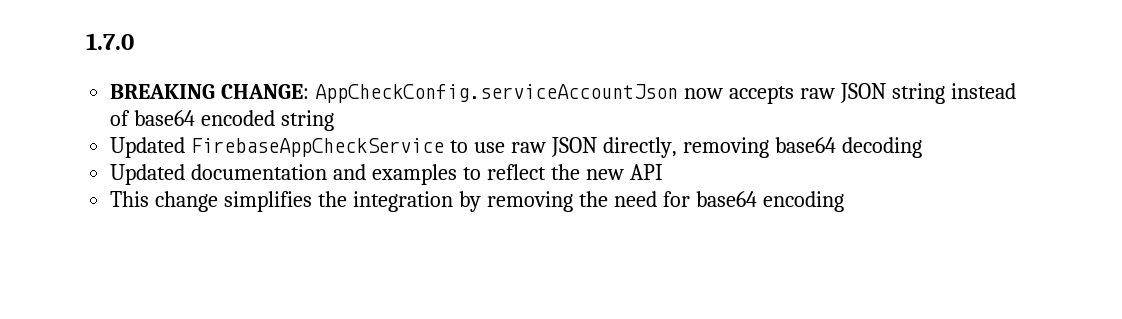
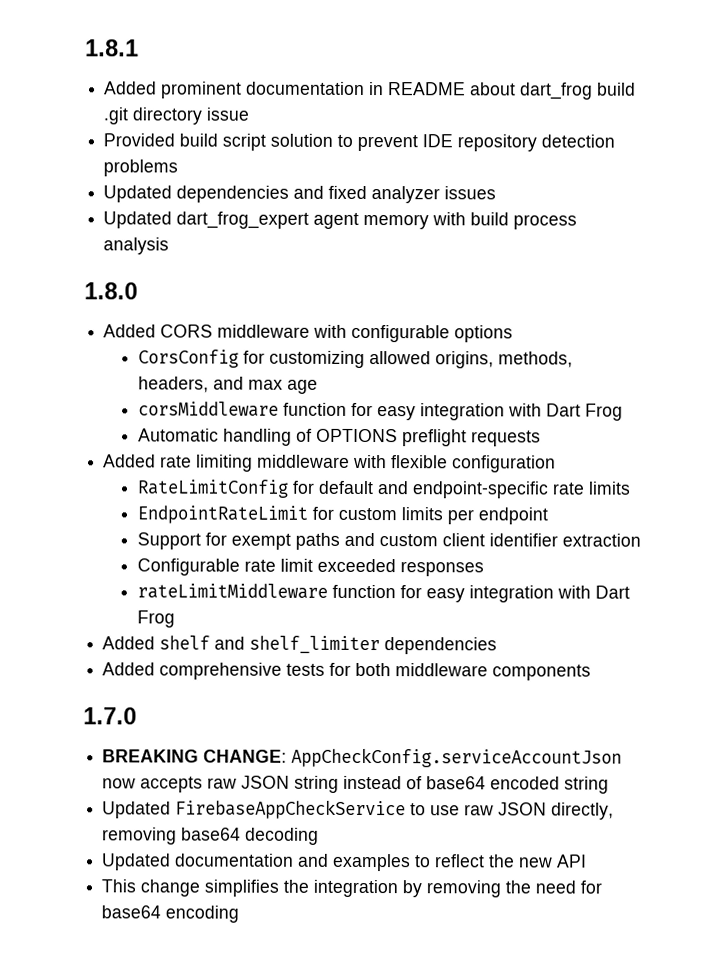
+ 1.8.1
+ Added prominent documentation in README about dart_frog build .git directory issue
+ Provided build script solution to prevent IDE repository detection problems
+ Updated dependencies and fixed analyzer issues
+ Updated dart_frog_expert agent memory with build process analysis
+ 1.8.0
+ Added CORS middleware with configurable options
+ CorsConfig for customizing allowed origins, methods, headers, and max age
+ corsMiddleware function for easy integration with Dart Frog
+ Automatic handling of OPTIONS preflight requests
+ Added rate limiting middleware with flexible configuration
+ RateLimitConfig for default and endpoint-specific rate limits
+ EndpointRateLimit for custom limits per endpoint
+ Support for exempt paths and custom client identifier extraction
+ Configurable rate limit exceeded responses
+ rateLimitMiddleware function for easy integration with Dart Frog
+ Added shelf and shelf_limiter dependencies
+ Added comprehensive tests for both middleware components

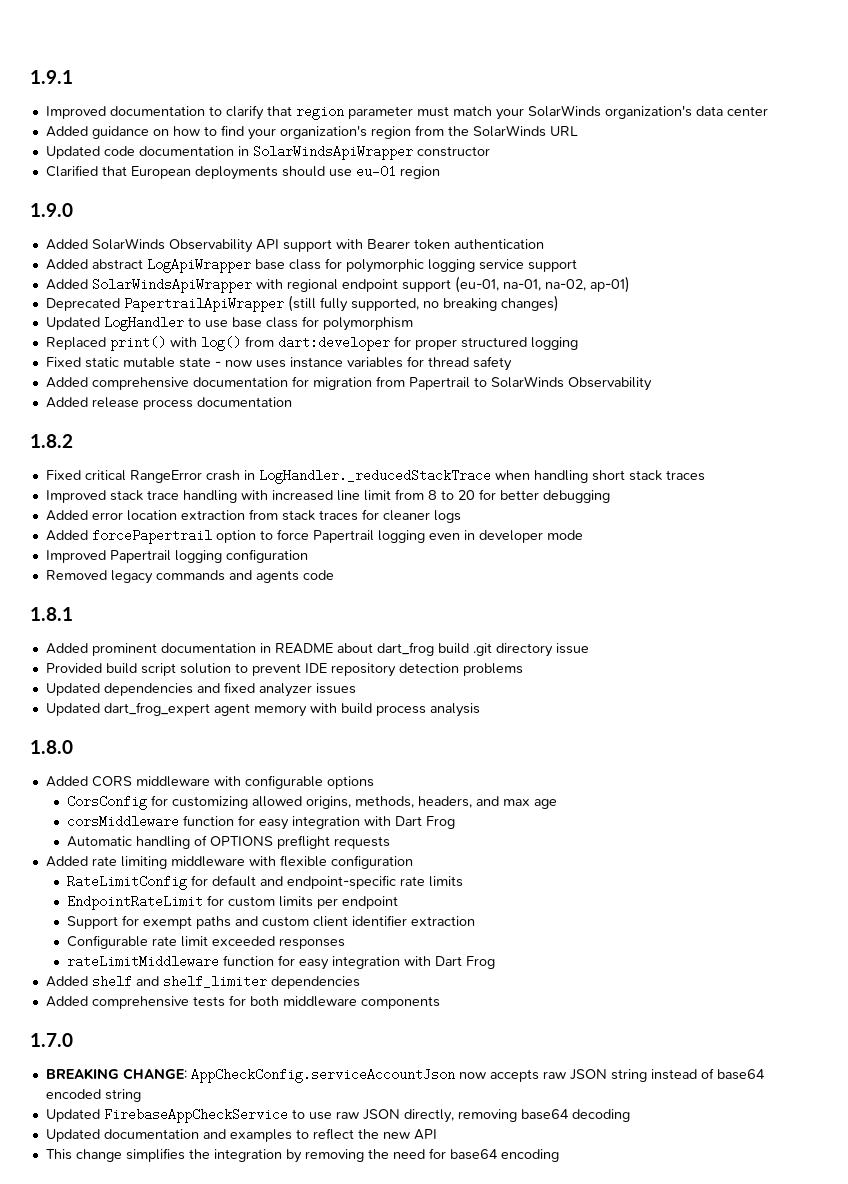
+ 1.9.1
+ Improved documentation to clarify that region parameter must match your SolarWinds organization's data center
+ Added guidance on how to find your organization's region from the SolarWinds URL
+ Updated code documentation in SolarWindsApiWrapper constructor
+ Clarified that European deployments should use eu-01 region
+ 1.9.0
+ Added SolarWinds Observability API support with Bearer token authentication
+ Added abstract LogApiWrapper base class for polymorphic logging service support
+ Added SolarWindsApiWrapper with regional endpoint support (eu-01, na-01, na-02, ap-01)
+ Deprecated PapertrailApiWrapper (still fully supported, no breaking changes)
+ Updated LogHandler to use base class for polymorphism
+ Replaced print() with log() from dart:developer for proper structured logging
+ Fixed static mutable state - now uses instance variables for thread safety
+ Added comprehensive documentation for migration from Papertrail to SolarWinds Observability
+ Added release process documentation
+ 1.8.2
+ Fixed critical RangeError crash in LogHandler._reducedStackTrace when handling short stack traces
+ Improved stack trace handling with increased line limit from 8 to 20 for better debugging
+ Added error location extraction from stack traces for cleaner logs
+ Added forcePapertrail option to force Papertrail logging even in developer mode
+ Improved Papertrail logging configuration
+ Removed legacy commands and agents code

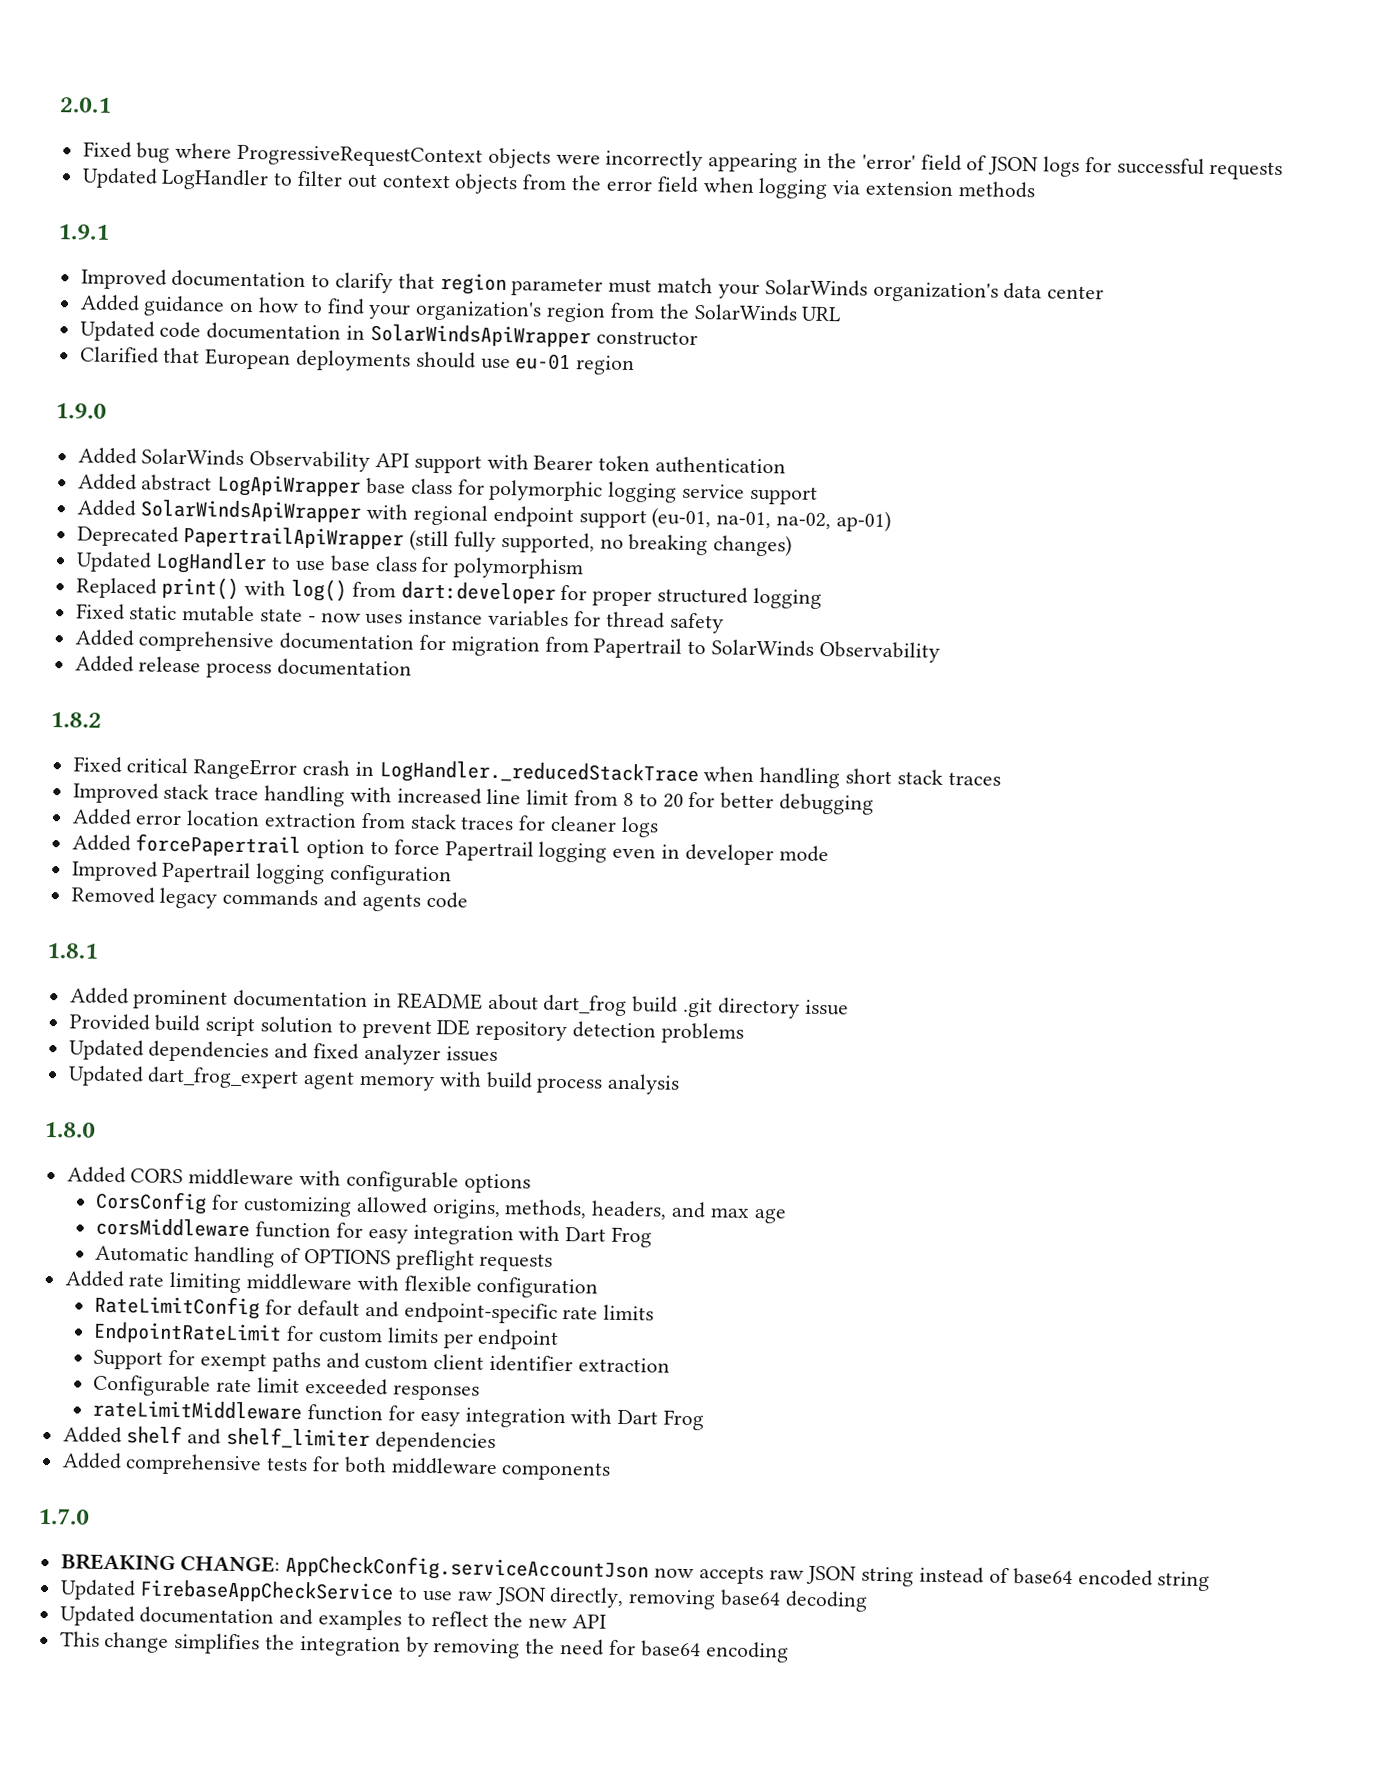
+ 2.0.1
+ Fixed bug where ProgressiveRequestContext objects were incorrectly appearing in the 'error' field of JSON logs for successful requests
+ Updated LogHandler to filter out context objects from the error field when logging via extension methods

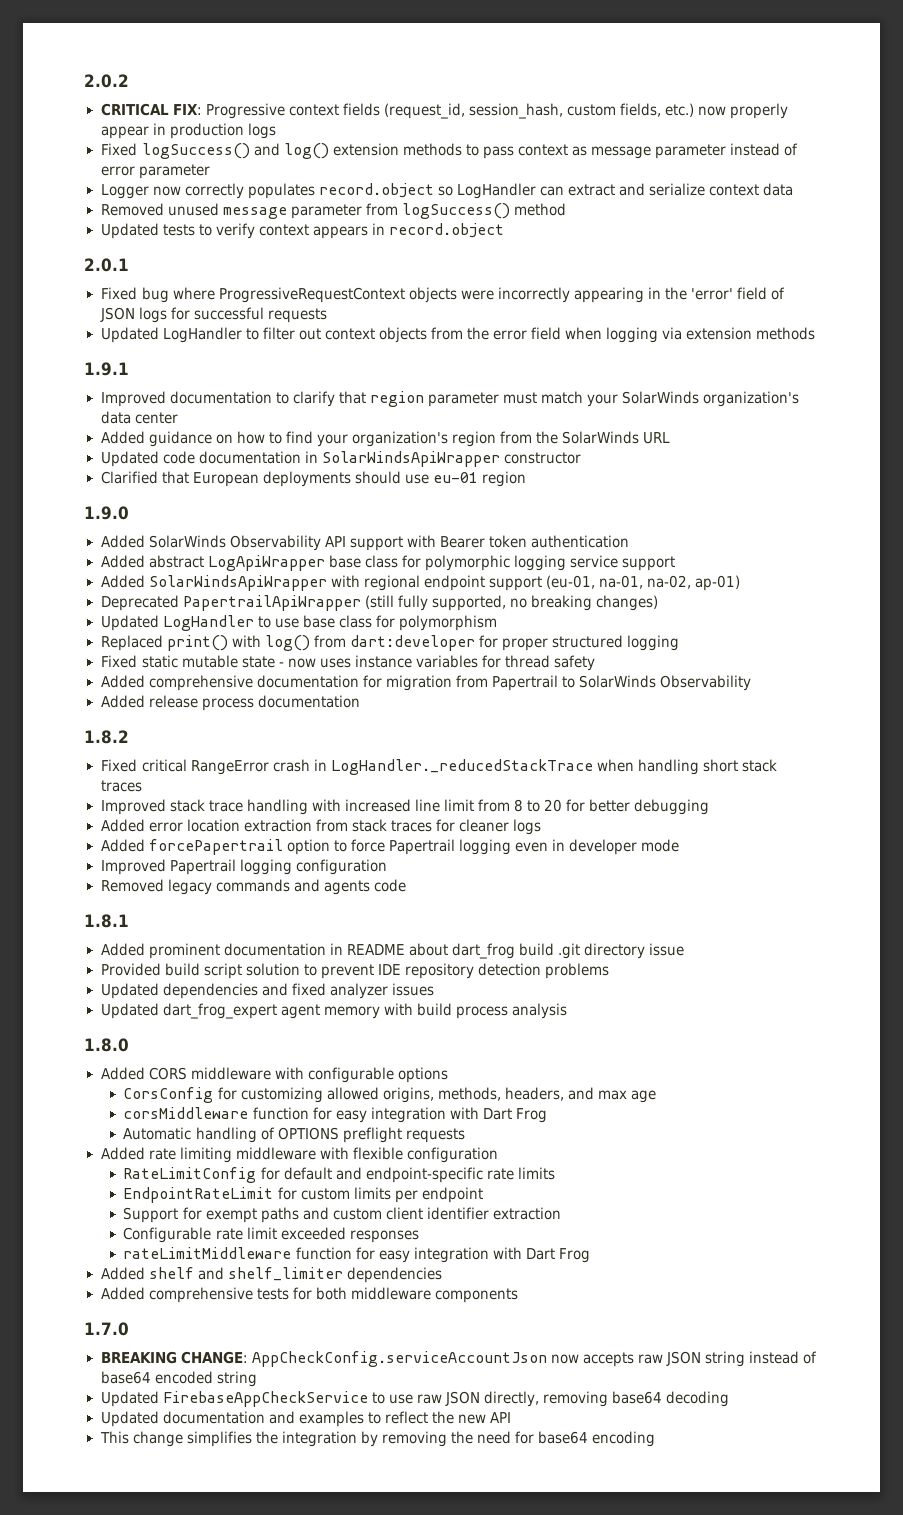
+ 2.0.2
+ CRITICAL FIX: Progressive context fields (request_id, session_hash, custom fields, etc.) now properly appear in production logs
+ Fixed logSuccess() and log() extension methods to pass context as message parameter instead of error parameter
+ Logger now correctly populates record.object so LogHandler can extract and serialize context data
+ Removed unused message parameter from logSuccess() method
+ Updated tests to verify context appears in record.object

